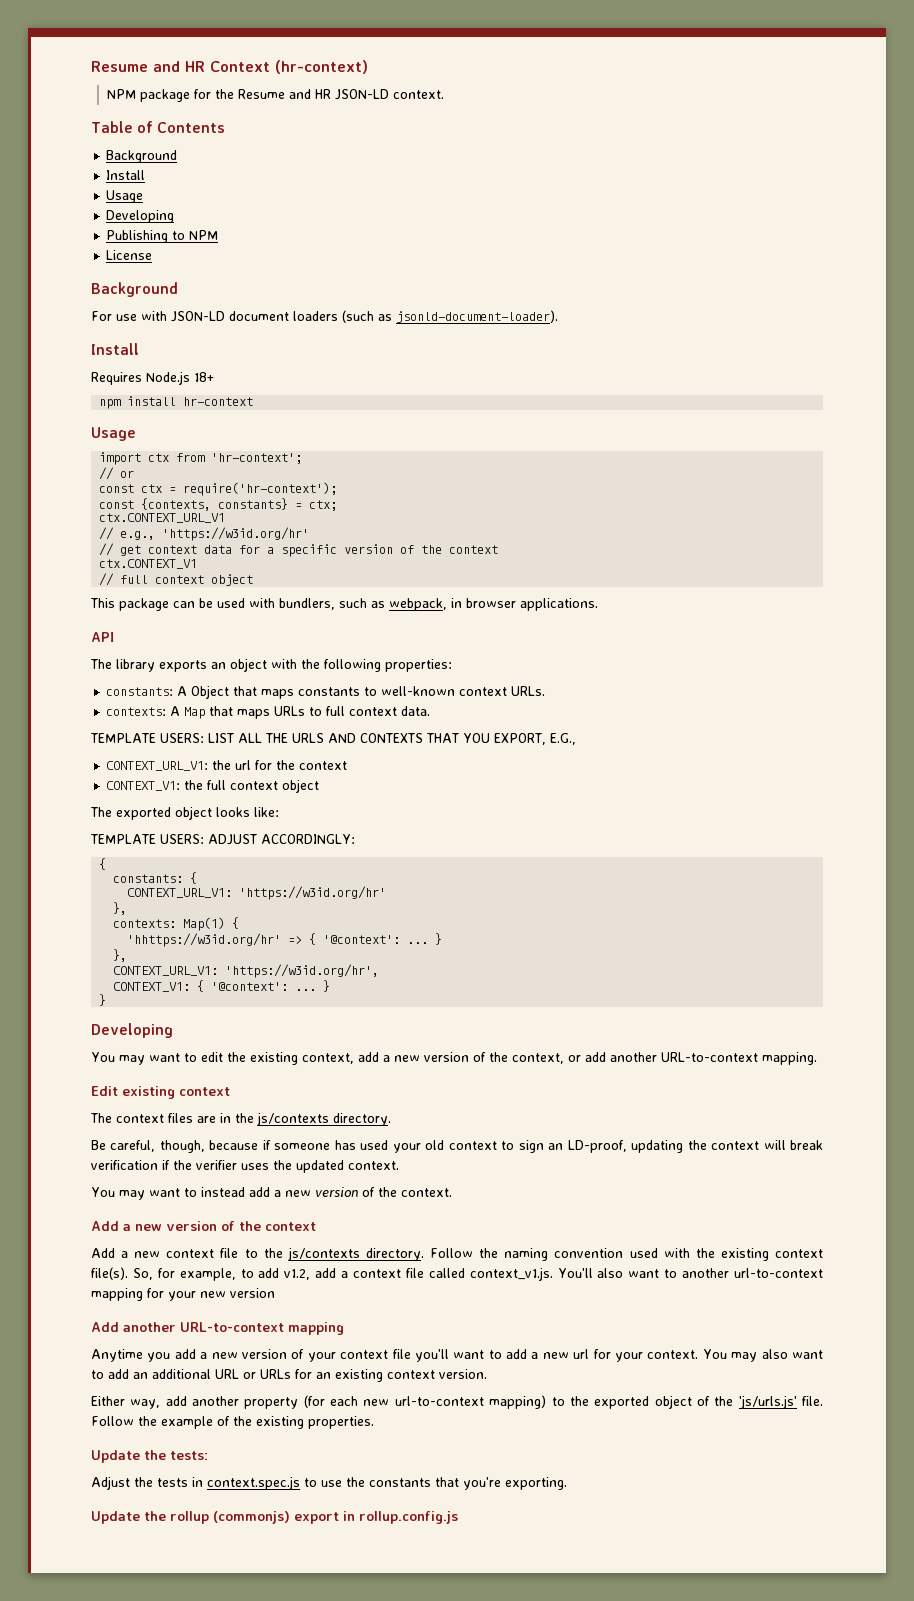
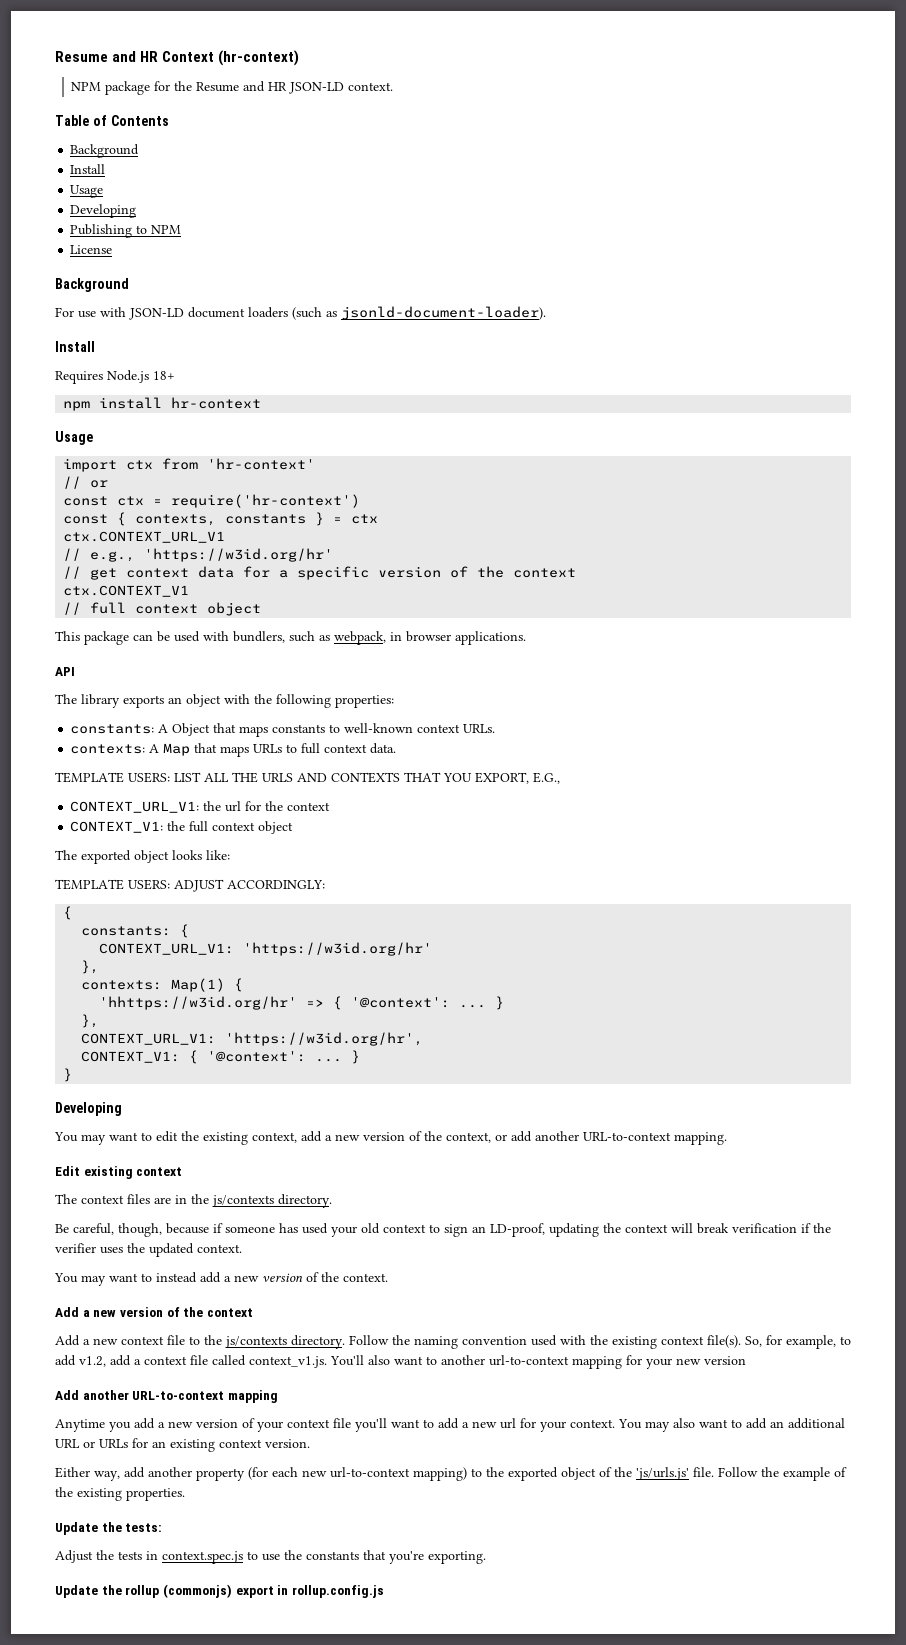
- import ctx from 'hr-context';
+ import ctx from 'hr-context'
- const ctx = require('hr-context');
- const {contexts, constants} = ctx;
+ const ctx = require('hr-context')
+ const { contexts, constants } = ctx

